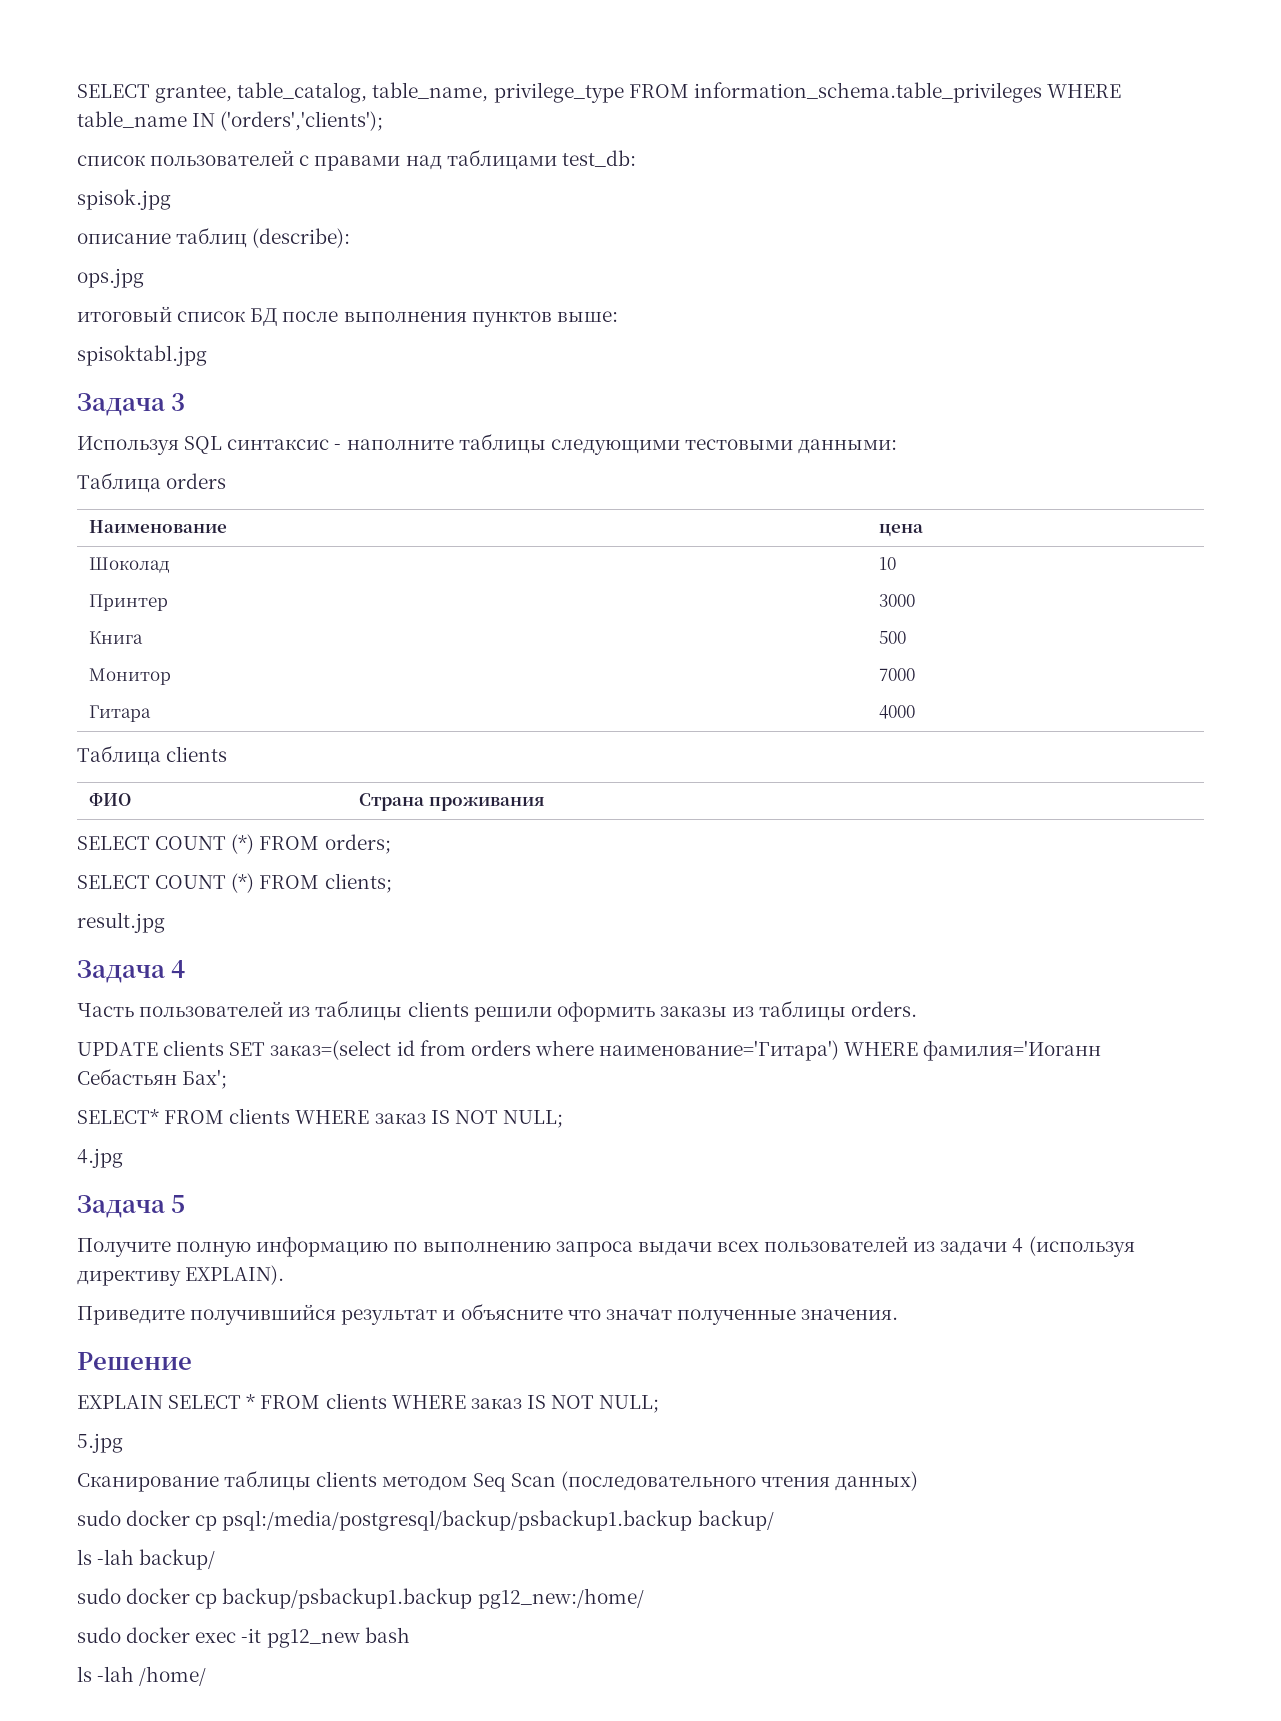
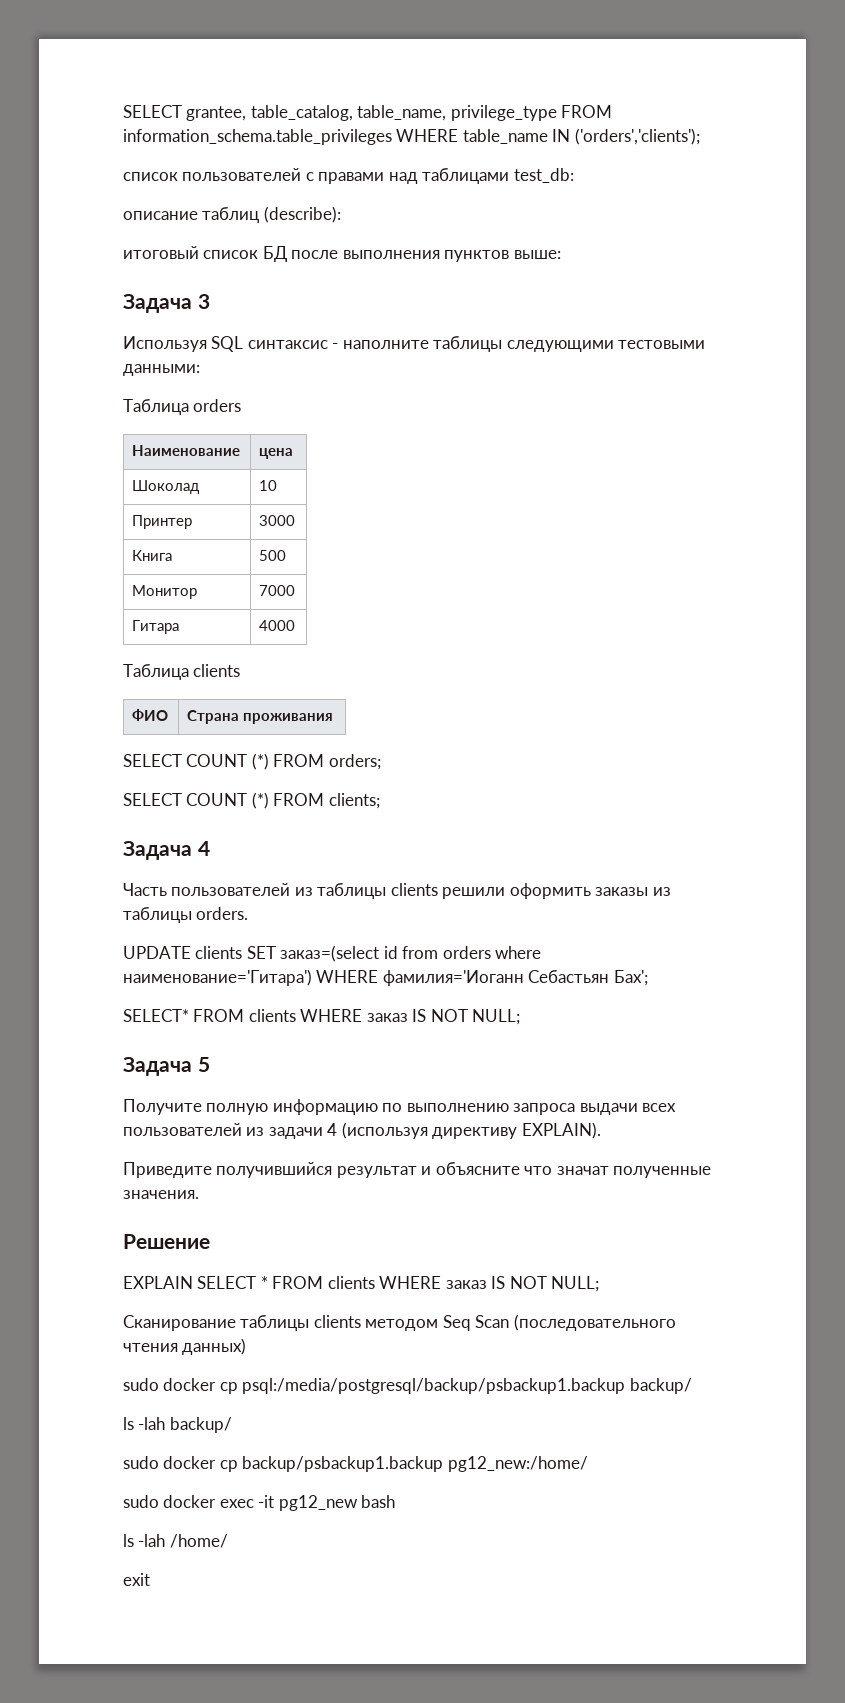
- spisok.jpg
- ops.jpg
- spisoktabl.jpg
- result.jpg
- 4.jpg
- 5.jpg
+ exit

